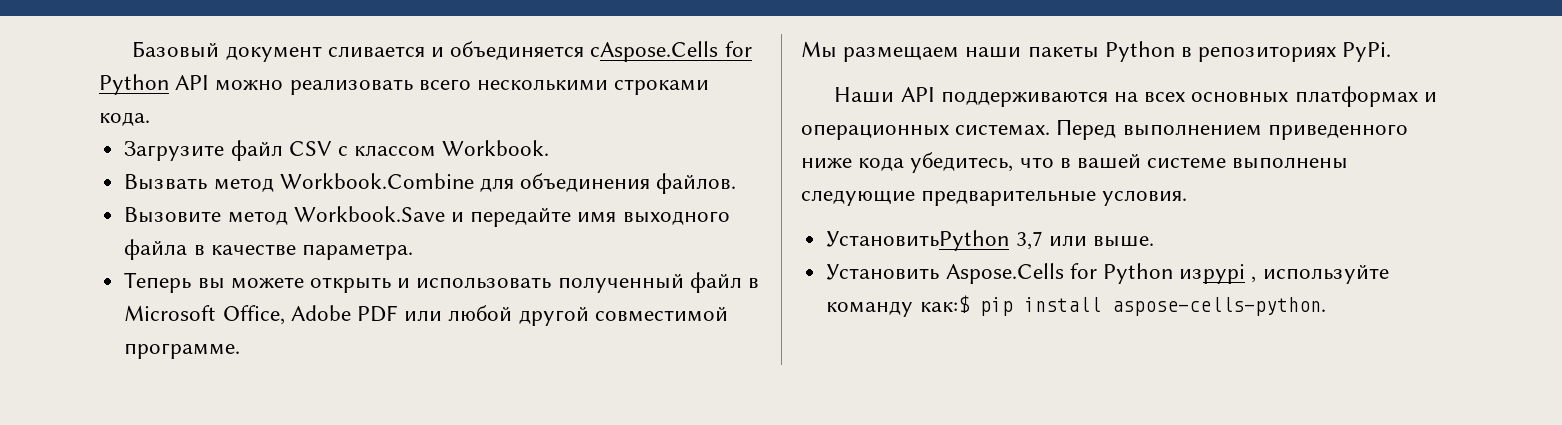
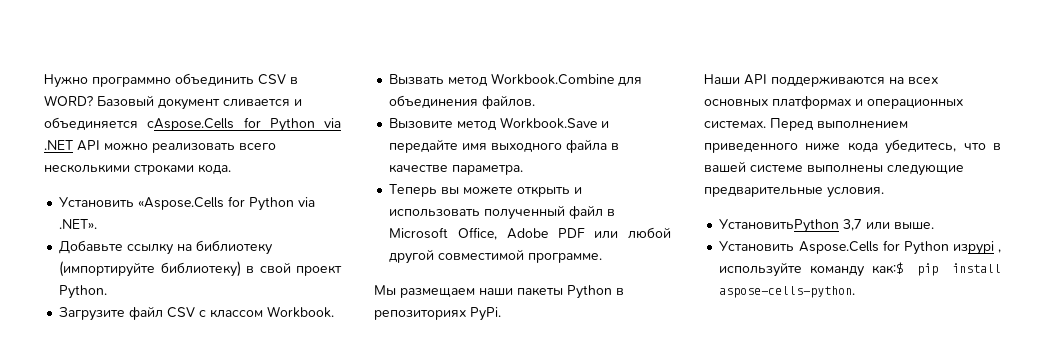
+ Нужно программно объединить CSV в WORD?
- Базовый документ сливается и объединяется сAspose.Cells for Python API можно реализовать всего несколькими строками кода.
+ Базовый документ сливается и объединяется сAspose.Cells for Python via .NET API можно реализовать всего несколькими строками кода.
+ Установить «Aspose.Cells for Python via .NET».
+ Добавьте ссылку на библиотеку (импортируйте библиотеку) в свой проект Python.

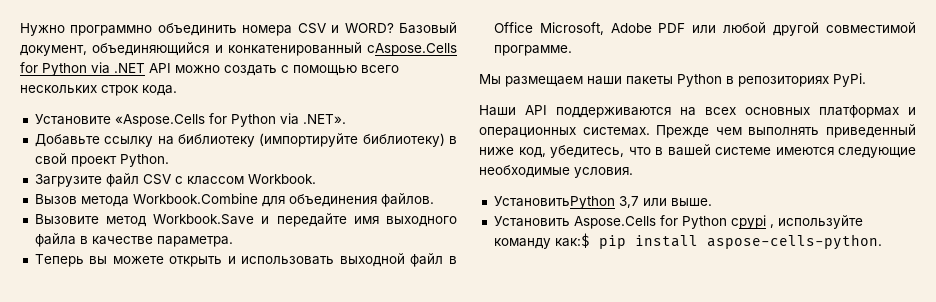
- Нужно программно объединить CSV в WORD? Базовый документ сливается и объединяется сAspose.Cells for Python via .NET API можно реализовать всего несколькими строками кода.
+ Нужно программно объединить номера CSV и WORD? Базовый документ, объединяющийся и конкатенированный сAspose.Cells for Python via .NET API можно создать с помощью всего нескольких строк кода.
- Установить «Aspose.Cells for Python via .NET».
+ Установите «Aspose.Cells for Python via .NET».
- Вызвать метод Workbook.Combine для объединения файлов.
+ Вызов метода Workbook.Combine для объединения файлов.
- Теперь вы можете открыть и использовать полученный файл в Microsoft Office, Adobe PDF или любой другой совместимой программе.
+ Теперь вы можете открыть и использовать выходной файл в Office Microsoft, Adobe PDF или любой другой совместимой программе.
- Перед выполнением приведенного ниже кода убедитесь, что в вашей системе выполнены следующие предварительные условия.
+ Прежде чем выполнять приведенный ниже код, убедитесь, что в вашей системе имеются следующие необходимые условия.
- Установить Aspose.Cells for Python изpypi , используйте команду как:$ pip install aspose-cells-python.
+ Установить Aspose.Cells for Python сpypi , используйте команду как:$ pip install aspose-cells-python.

